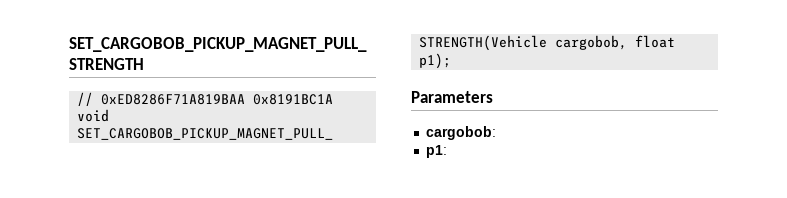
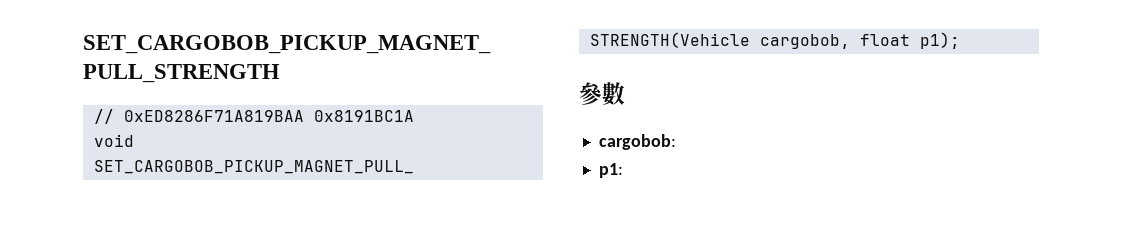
- Parameters
+ 參數

